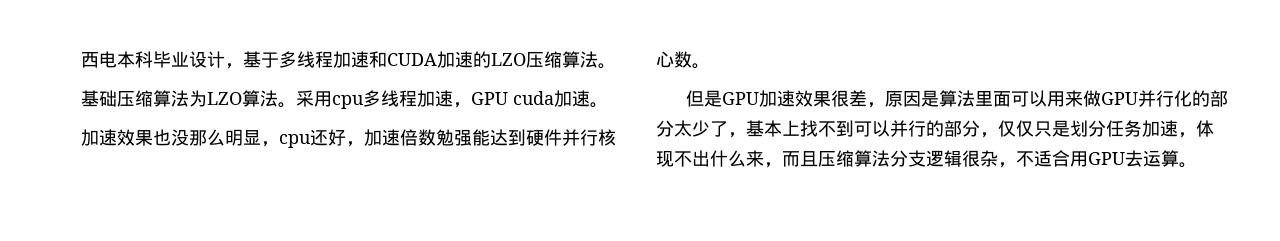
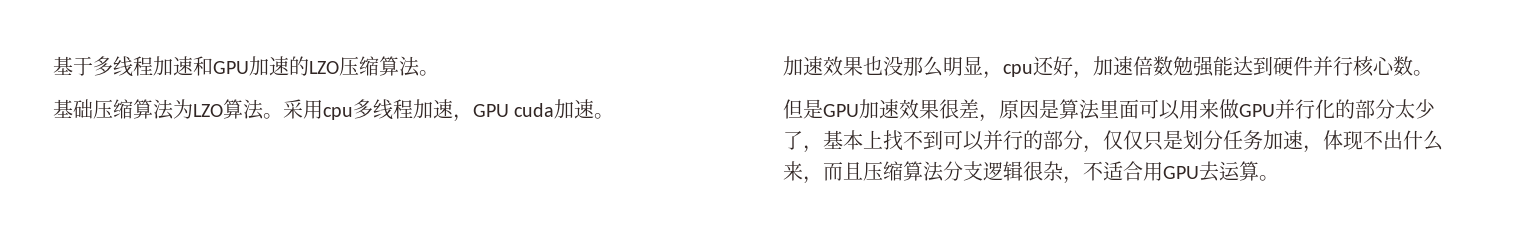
- 西电本科毕业设计，基于多线程加速和CUDA加速的LZO压缩算法。
+ 基于多线程加速和GPU加速的LZO压缩算法。

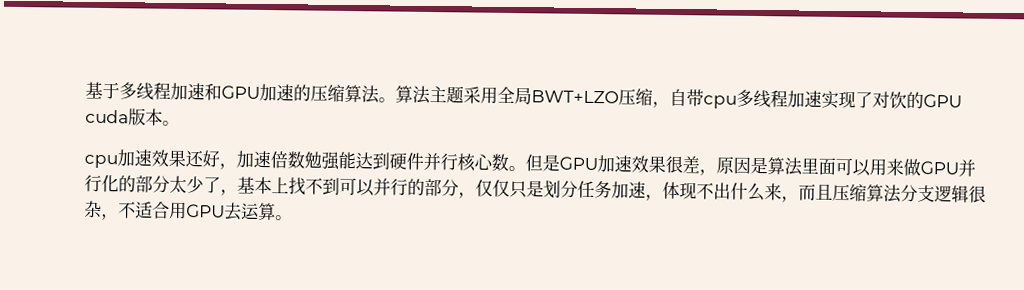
- 基于多线程加速和GPU加速的LZO压缩算法。
- 基础压缩算法为LZO算法。采用cpu多线程加速，GPU cuda加速。
- 加速效果也没那么明显，cpu还好，加速倍数勉强能达到硬件并行核心数。
- 但是GPU加速效果很差，原因是算法里面可以用来做GPU并行化的部分太少了，基本上找不到可以并行的部分，仅仅只是划分任务加速，体现不出什么来，而且压缩算法分支逻辑很杂，不适合用GPU去运算。
+ 基于多线程加速和GPU加速的压缩算法。算法主题采用全局BWT+LZO压缩，自带cpu多线程加速实现了对饮的GPU cuda版本。
+ cpu加速效果还好，加速倍数勉强能达到硬件并行核心数。但是GPU加速效果很差，原因是算法里面可以用来做GPU并行化的部分太少了，基本上找不到可以并行的部分，仅仅只是划分任务加速，体现不出什么来，而且压缩算法分支逻辑很杂，不适合用GPU去运算。

